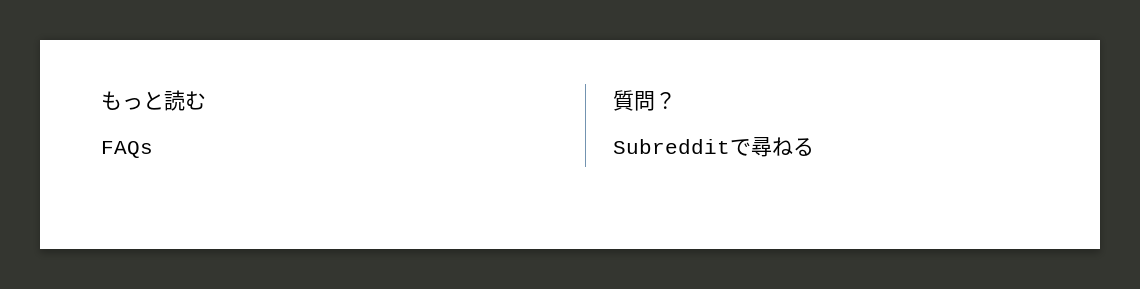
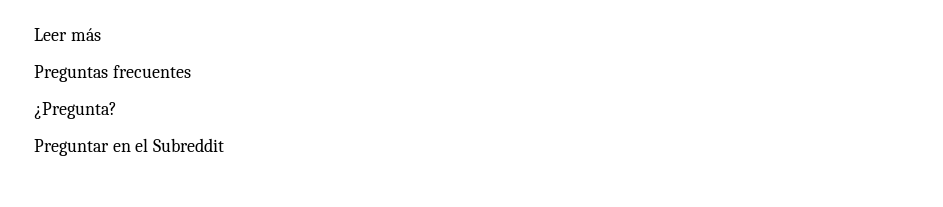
- もっと読む
- FAQs
- 質問？
- Subredditで尋ねる
+ Leer más
+ Preguntas frecuentes
+ ¿Pregunta?
+ Preguntar en el Subreddit

